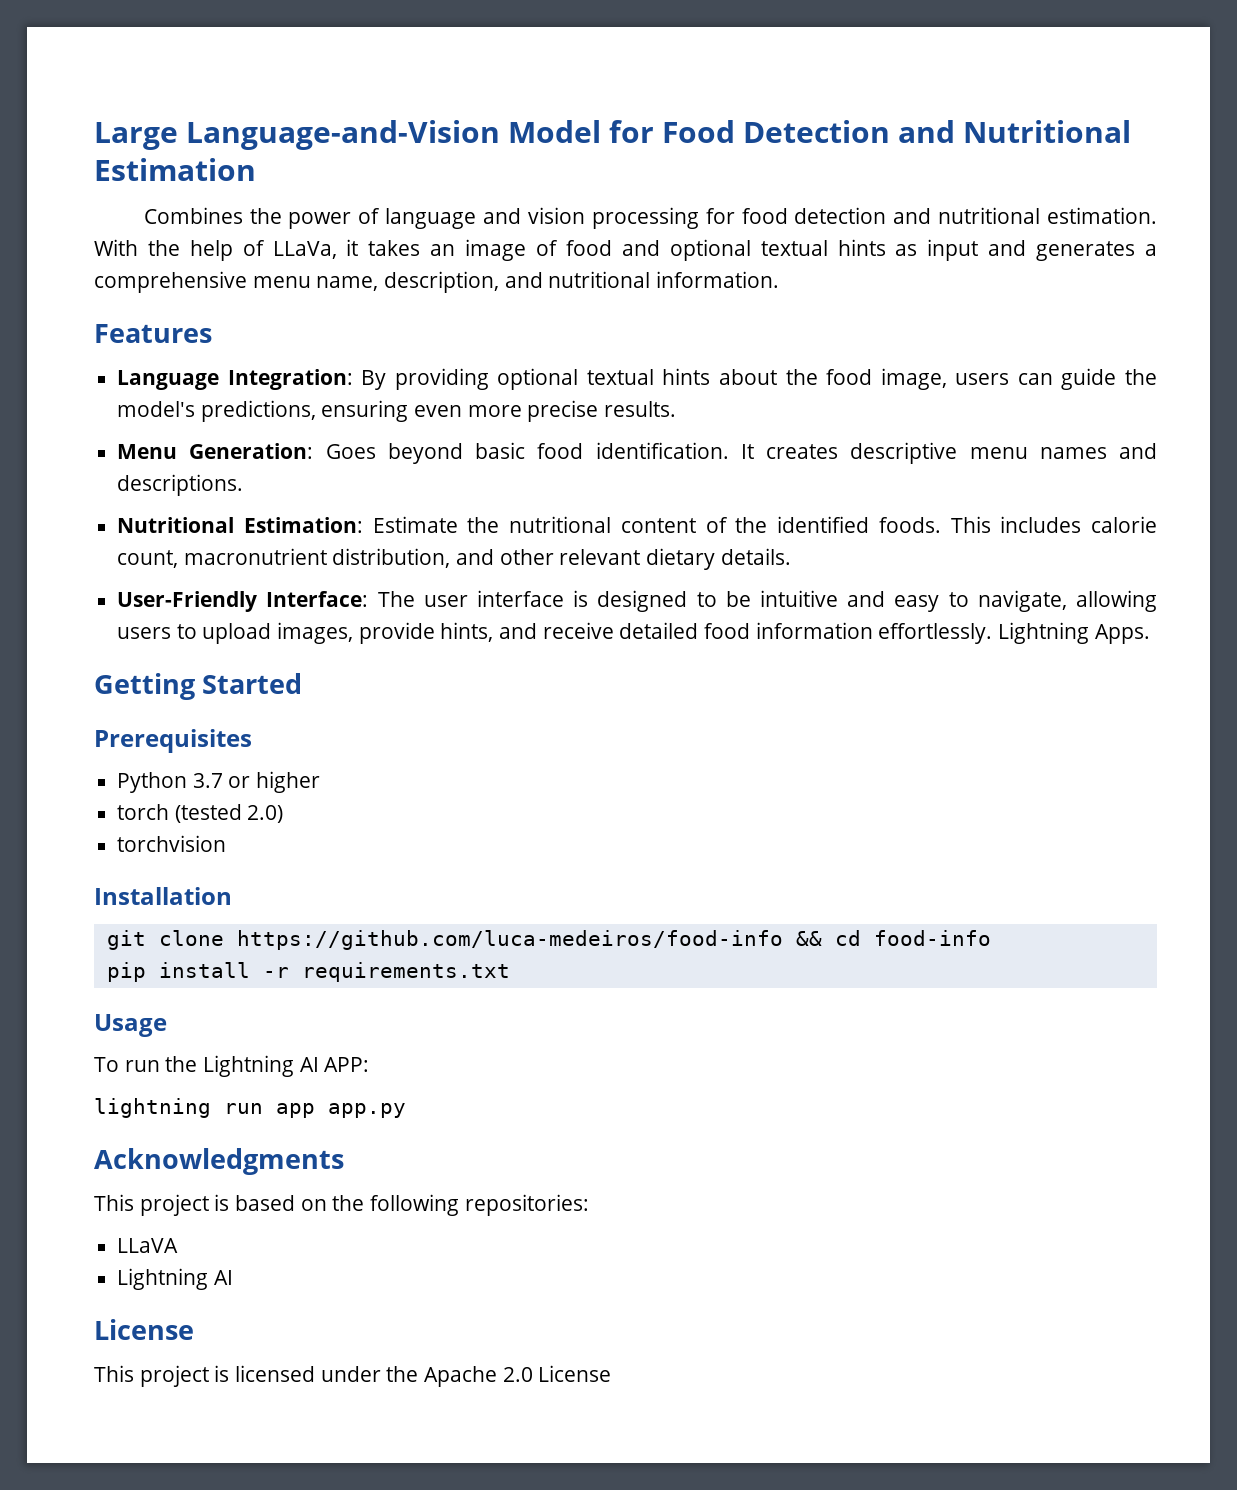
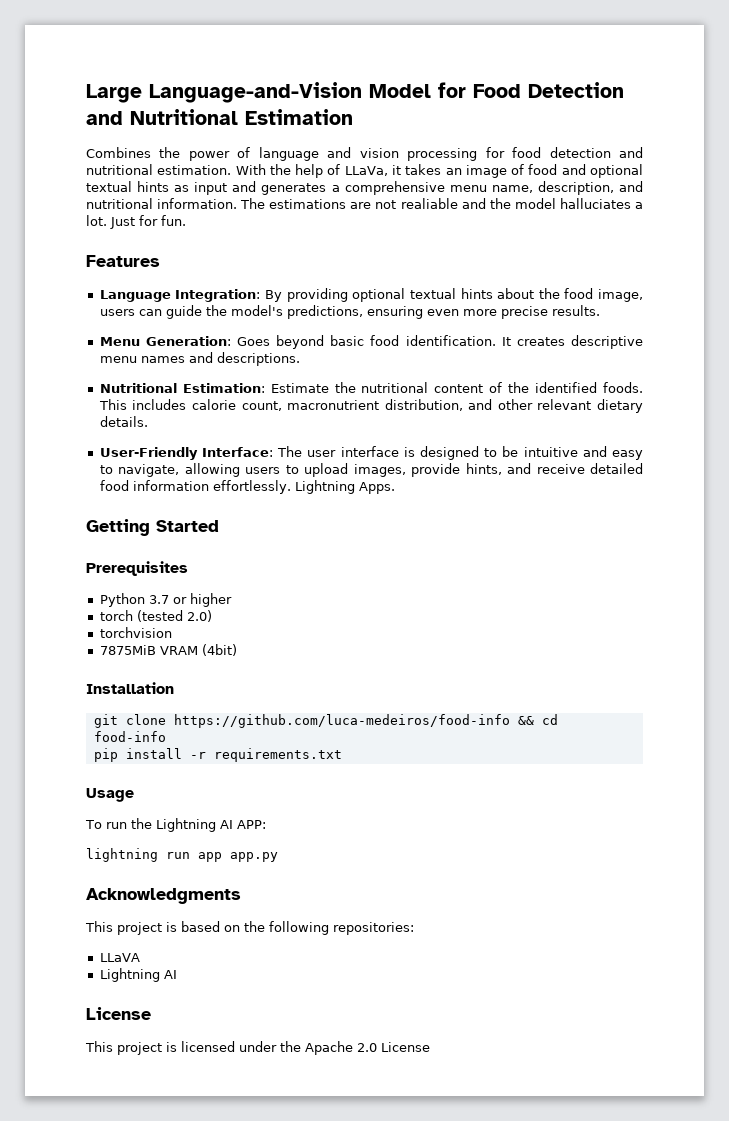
+ The estimations are not realiable and the model halluciates a lot. Just for fun.
+ 7875MiB VRAM (4bit)

